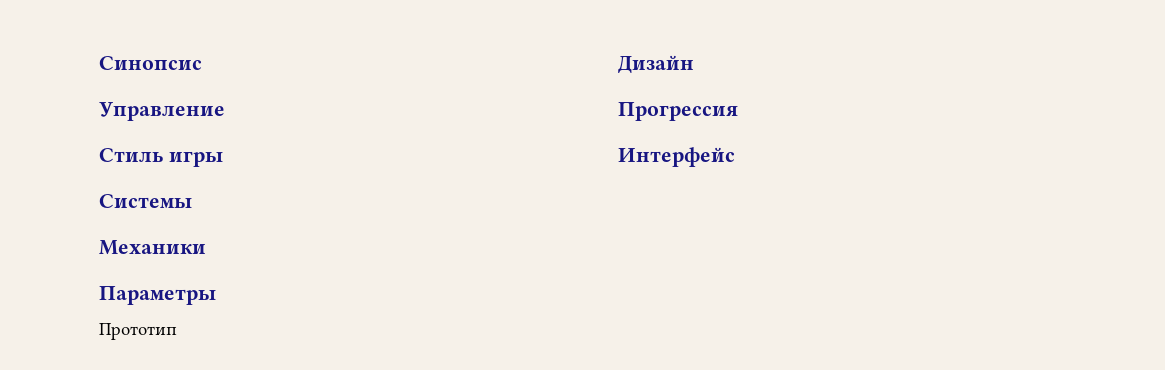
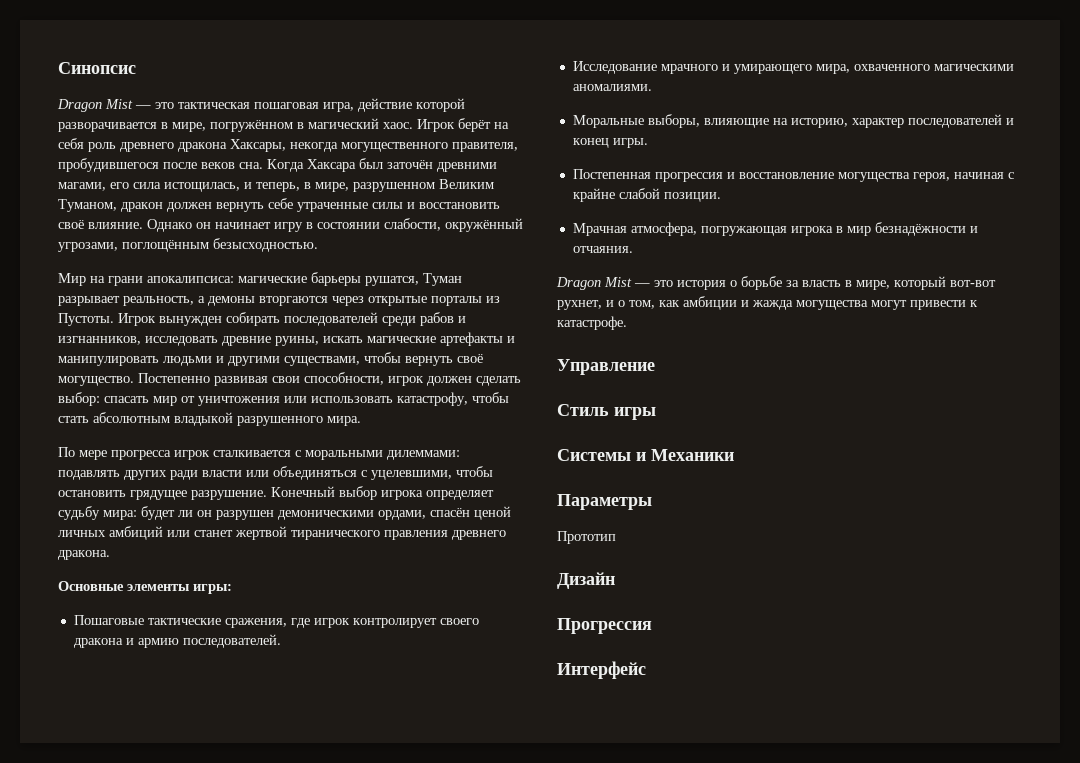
+ Dragon Mist — это тактическая пошаговая игра, действие которой разворачивается в мире, погружённом в магический хаос. Игрок берёт на себя роль древнего дракона Хаксары, некогда могущественного правителя, пробудившегося после веков сна. Когда Хаксара был заточён древними магами, его сила истощилась, и теперь, в мире, разрушенном Великим Туманом, дракон должен вернуть себе утраченные силы и восстановить своё влияние. Однако он начинает игру в состоянии слабости, окружённый угрозами, поглощённым безысходностью.
+ Мир на грани апокалипсиса: магические барьеры рушатся, Туман разрывает реальность, а демоны вторгаются через открытые порталы из Пустоты. Игрок вынужден собирать последователей среди рабов и изгнанников, исследовать древние руины, искать магические артефакты и манипулировать людьми и другими существами, чтобы вернуть своё могущество. Постепенно развивая свои способности, игрок должен сделать выбор: спасать мир от уничтожения или использовать катастрофу, чтобы стать абсолютным владыкой разрушенного мира.
+ По мере прогресса игрок сталкивается с моральными дилеммами: подавлять других ради власти или объединяться с уцелевшими, чтобы остановить грядущее разрушение. Конечный выбор игрока определяет судьбу мира: будет ли он разрушен демоническими ордами, спасён ценой личных амбиций или станет жертвой тиранического правления древнего дракона.
+ Основные элементы игры:
+ Пошаговые тактические сражения, где игрок контролирует своего дракона и армию последователей.
+ Исследование мрачного и умирающего мира, охваченного магическими аномалиями.
+ Моральные выборы, влияющие на историю, характер последователей и конец игры.
+ Постепенная прогрессия и восстановление могущества героя, начиная с крайне слабой позиции.
+ Мрачная атмосфера, погружающая игрока в мир безнадёжности и отчаяния.
+ Dragon Mist — это история о борьбе за власть в мире, который вот-вот рухнет, и о том, как амбиции и жажда могущества могут привести к катастрофе.
- Системы
- Механики
+ Системы и Механики

